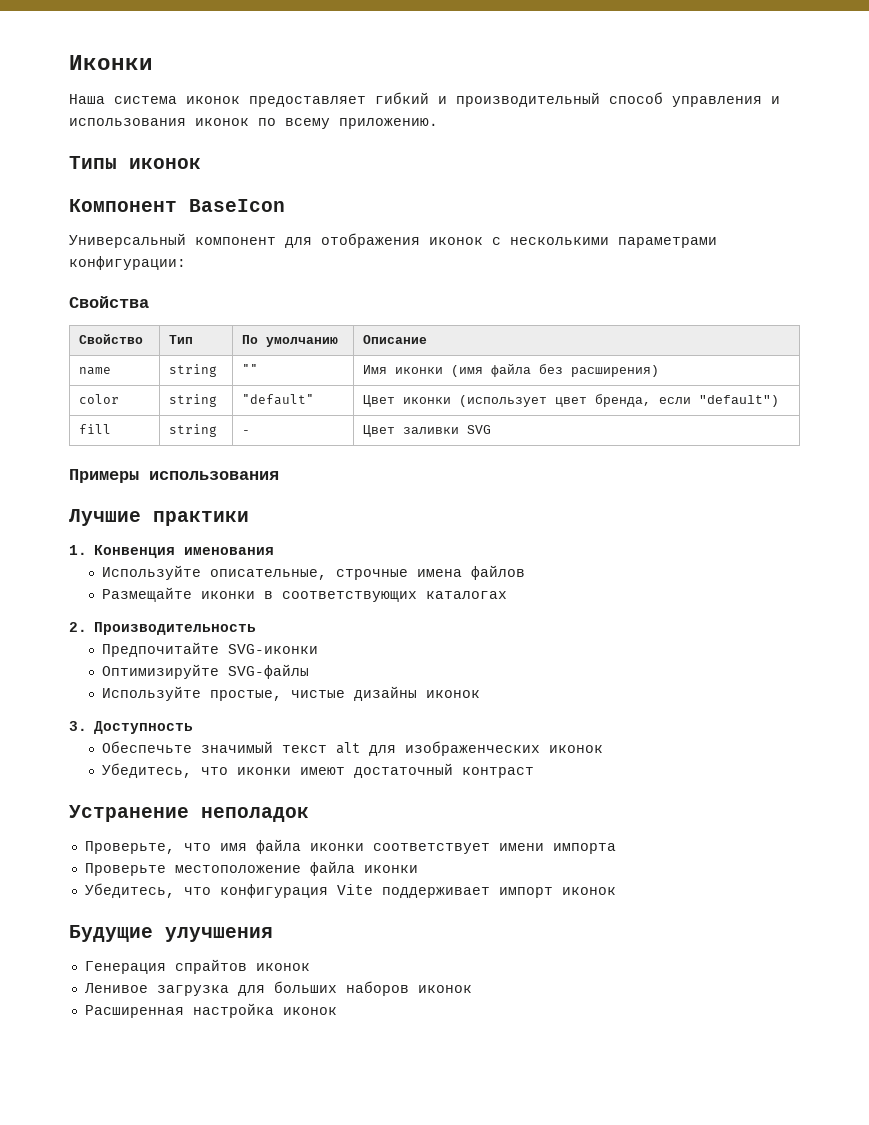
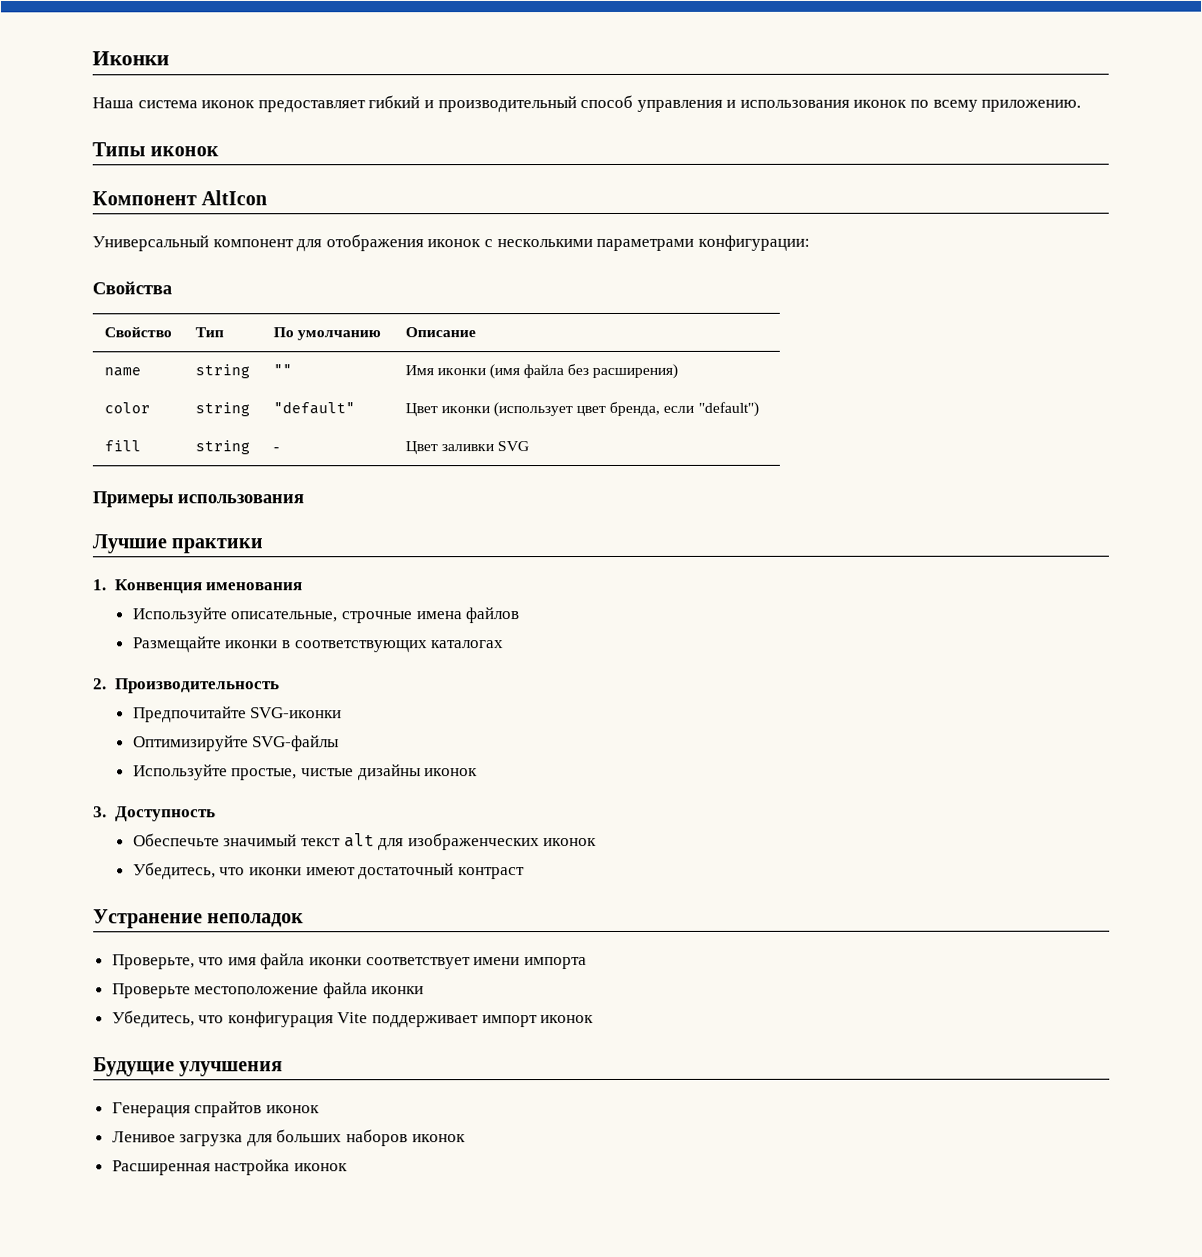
- Компонент BaseIcon
+ Компонент AltIcon

